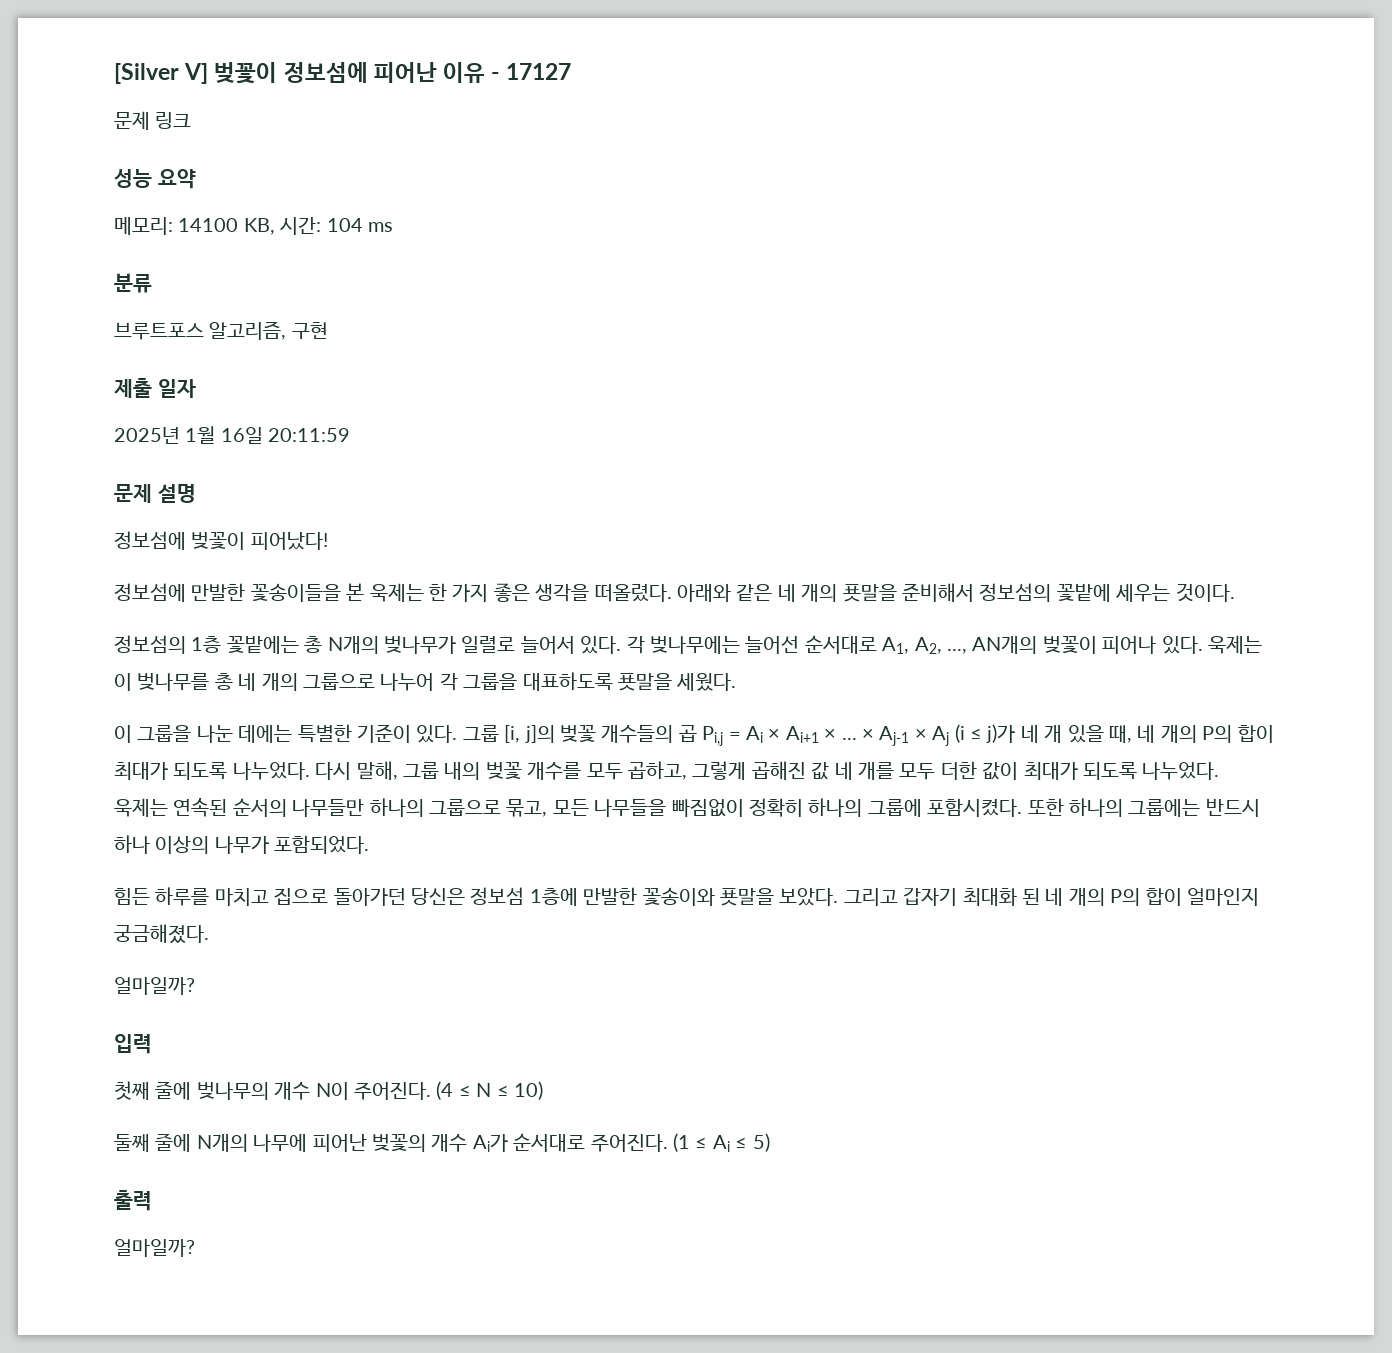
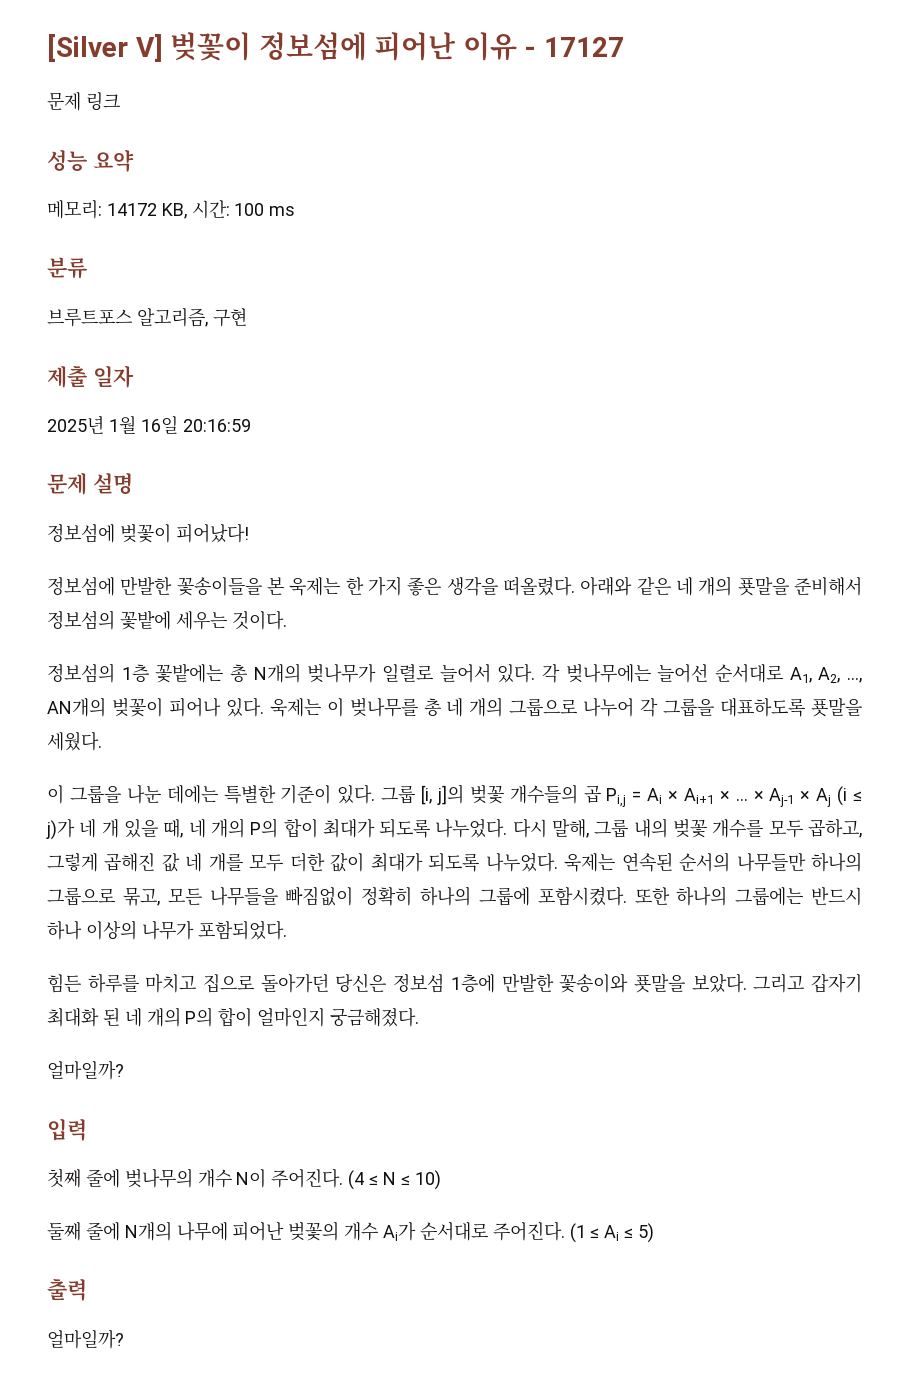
- 메모리: 14100 KB, 시간: 104 ms
+ 메모리: 14172 KB, 시간: 100 ms
- 2025년 1월 16일 20:11:59
+ 2025년 1월 16일 20:16:59

